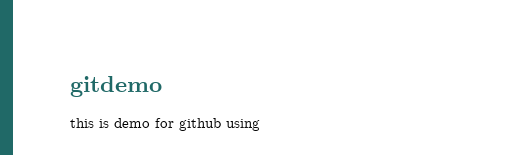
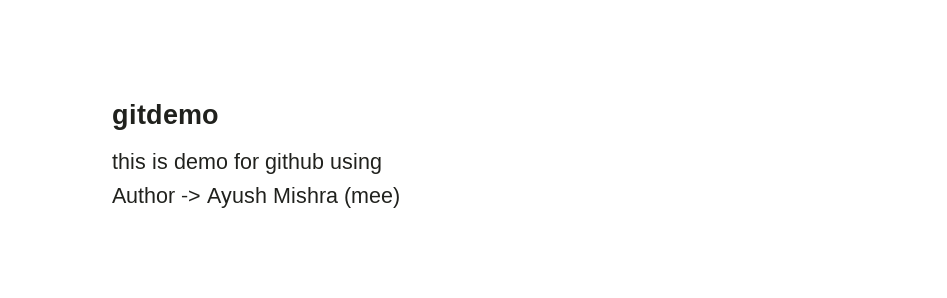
+ Author -> Ayush Mishra (mee)

